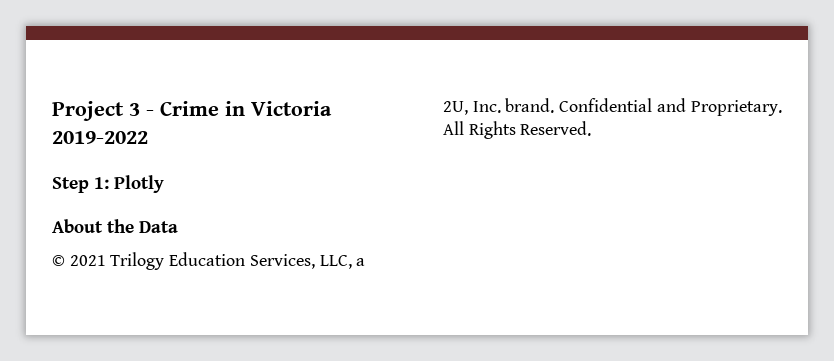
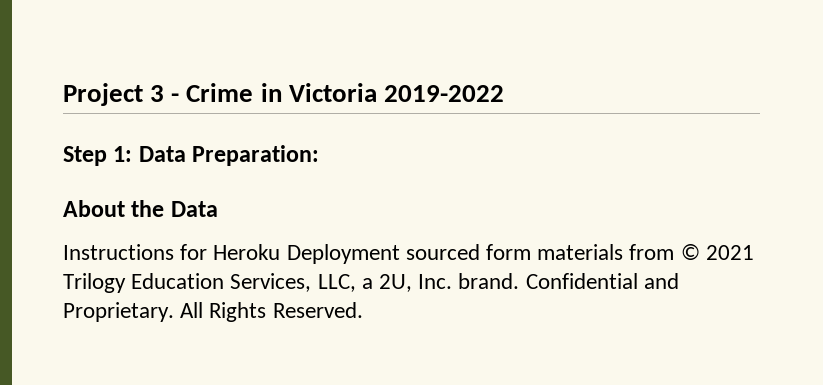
- Step 1: Plotly
+ Step 1: Data Preparation:
- © 2021 Trilogy Education Services, LLC, a 2U, Inc. brand.
+ Instructions for Heroku Deployment sourced form materials from © 2021 Trilogy Education Services, LLC, a 2U, Inc. brand.

